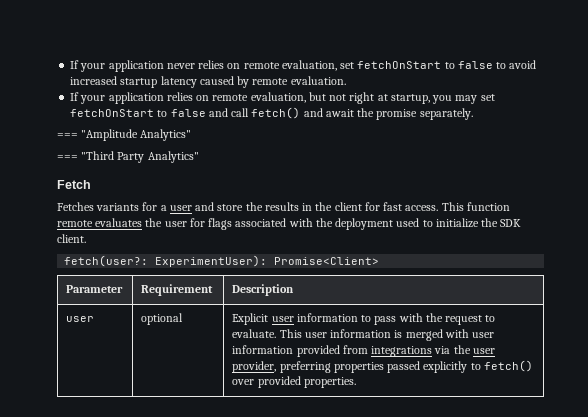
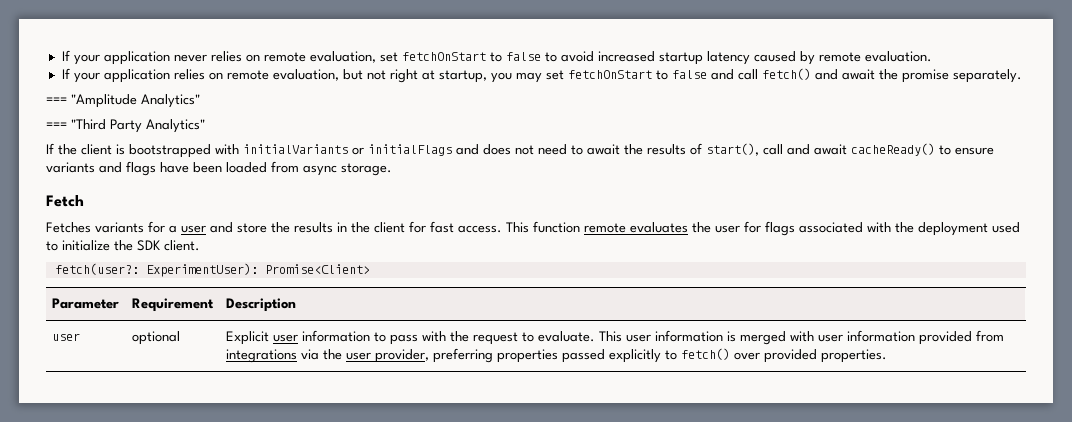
+ If the client is bootstrapped with initialVariants or initialFlags and does not need to await the results of start(), call and await cacheReady() to ensure variants and flags have been loaded from async storage.

